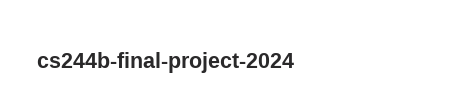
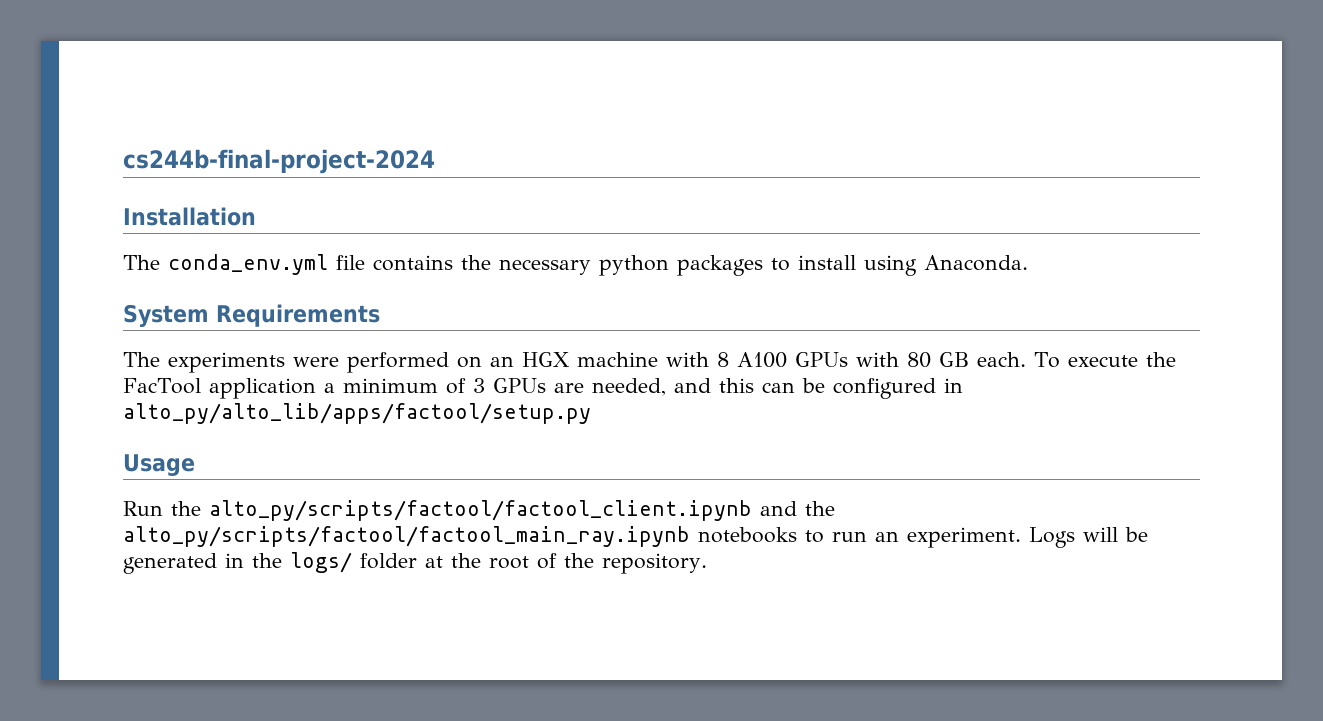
+ Installation
+ The conda_env.yml file contains the necessary python packages to install using Anaconda.
+ System Requirements
+ The experiments were performed on an HGX machine with 8 A100 GPUs with 80 GB each. To execute the FacTool application a minimum of 3 GPUs are needed, and this can be configured in alto_py/alto_lib/apps/factool/setup.py
+ Usage
+ Run the alto_py/scripts/factool/factool_client.ipynb and the alto_py/scripts/factool/factool_main_ray.ipynb notebooks to run an experiment. Logs will be generated in the logs/ folder at the root of the repository.

